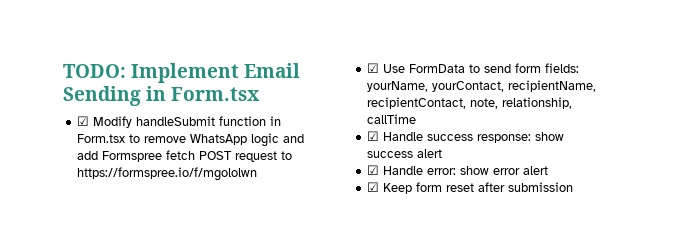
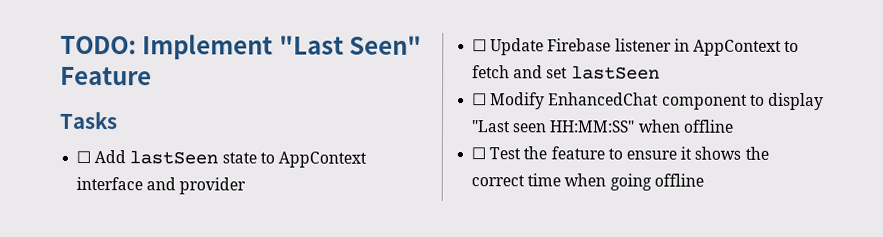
- TODO: Implement Email Sending in Form.tsx
- ☑ Modify handleSubmit function in Form.tsx to remove WhatsApp logic and add Formspree fetch POST request to https://formspree.io/f/mgololwn
- ☑ Use FormData to send form fields: yourName, yourContact, recipientName, recipientContact, note, relationship, callTime
- ☑ Handle success response: show success alert
- ☑ Handle error: show error alert
- ☑ Keep form reset after submission
+ TODO: Implement "Last Seen" Feature
+ Tasks
+ ☐ Add lastSeen state to AppContext interface and provider
+ ☐ Update Firebase listener in AppContext to fetch and set lastSeen
+ ☐ Modify EnhancedChat component to display "Last seen HH:MM:SS" when offline
+ ☐ Test the feature to ensure it shows the correct time when going offline

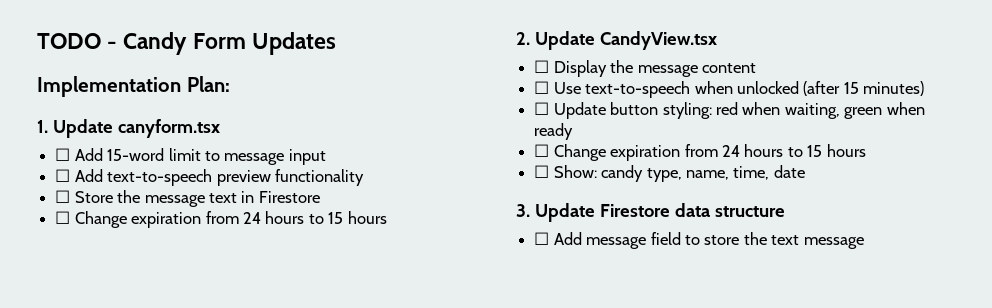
- TODO: Implement "Last Seen" Feature
- Tasks
- ☐ Add lastSeen state to AppContext interface and provider
- ☐ Update Firebase listener in AppContext to fetch and set lastSeen
- ☐ Modify EnhancedChat component to display "Last seen HH:MM:SS" when offline
- ☐ Test the feature to ensure it shows the correct time when going offline
+ TODO - Candy Form Updates
+ Implementation Plan:
+ 1. Update canyform.tsx
+ ☐ Add 15-word limit to message input
+ ☐ Add text-to-speech preview functionality
+ ☐ Store the message text in Firestore
+ ☐ Change expiration from 24 hours to 15 hours
+ 2. Update CandyView.tsx
+ ☐ Display the message content
+ ☐ Use text-to-speech when unlocked (after 15 minutes)
+ ☐ Update button styling: red when waiting, green when ready
+ ☐ Change expiration from 24 hours to 15 hours
+ ☐ Show: candy type, name, time, date
+ 3. Update Firestore data structure
+ ☐ Add message field to store the text message

